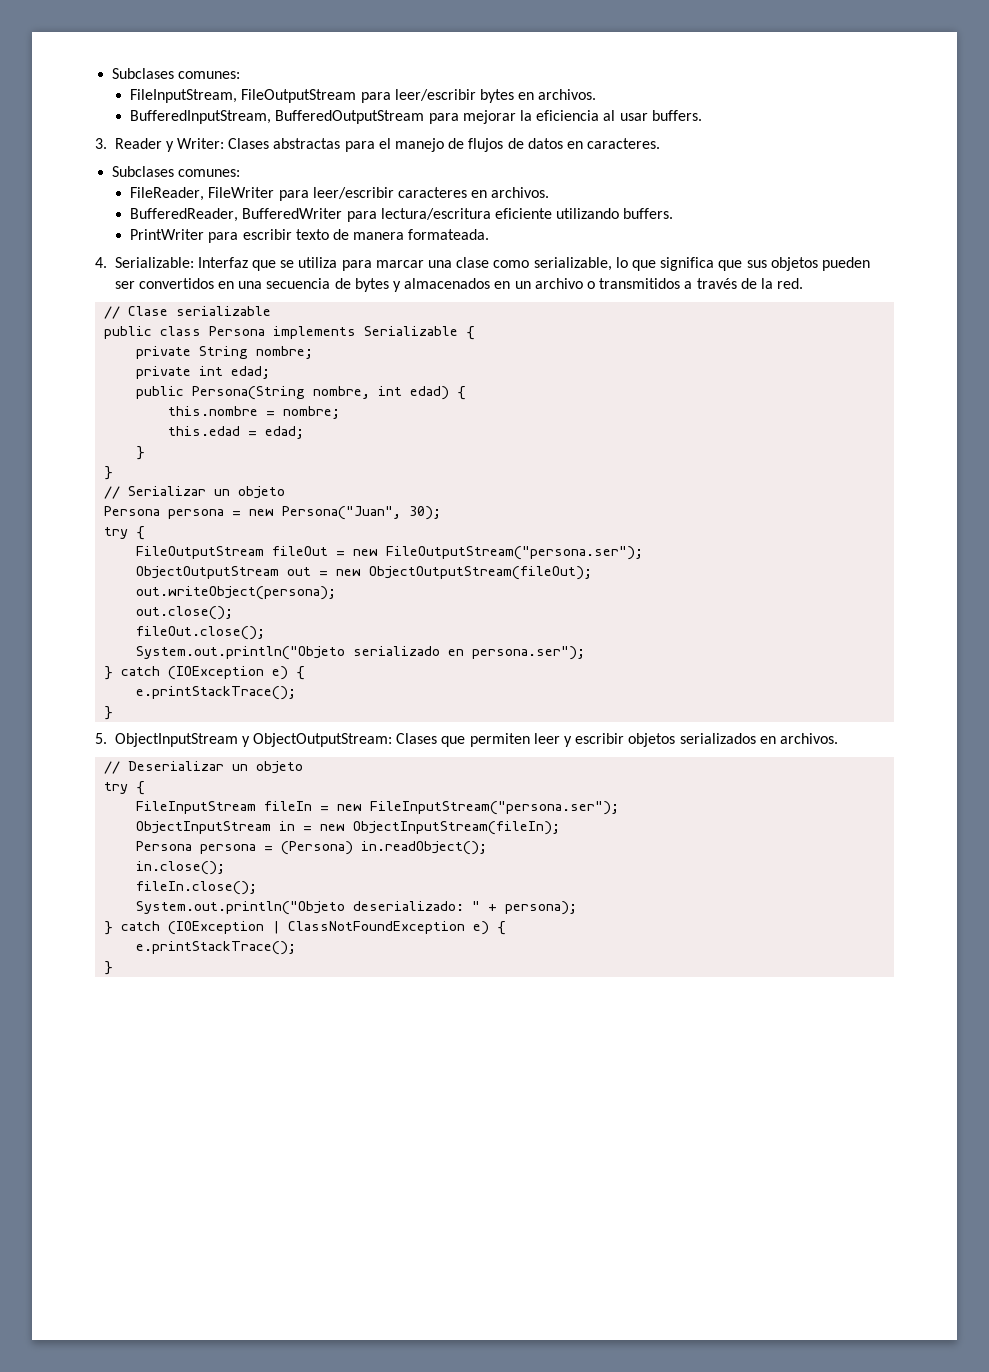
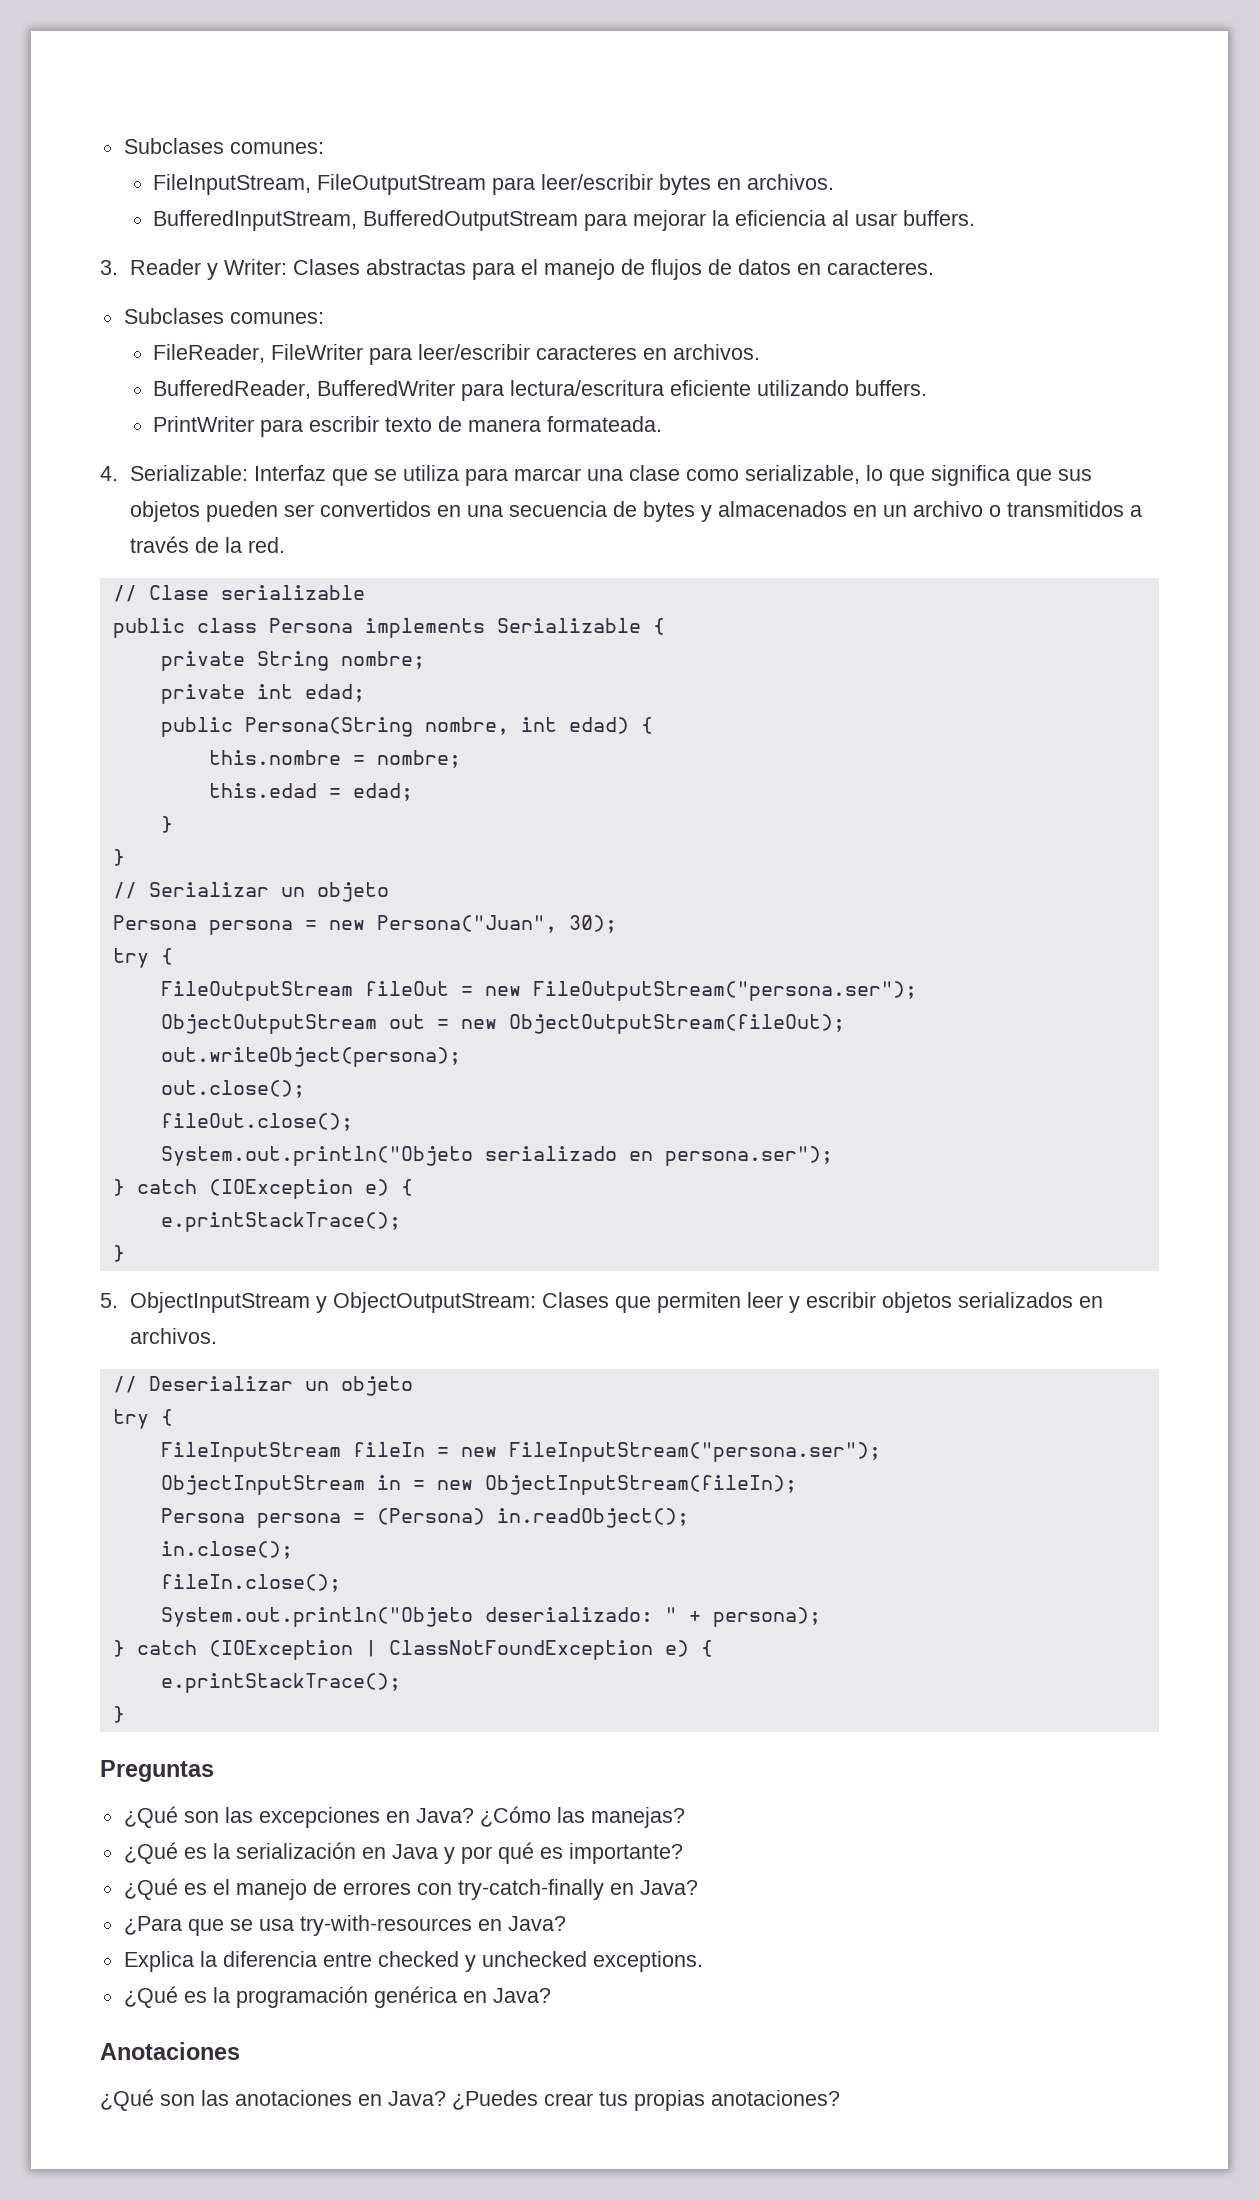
+ Preguntas
+ ¿Qué son las excepciones en Java? ¿Cómo las manejas?
+ ¿Qué es la serialización en Java y por qué es importante?
+ ¿Qué es el manejo de errores con try-catch-finally en Java?
+ ¿Para que se usa try-with-resources en Java?
+ Explica la diferencia entre checked y unchecked exceptions.
+ ¿Qué es la programación genérica en Java?
+ Anotaciones
+ ¿Qué son las anotaciones en Java? ¿Puedes crear tus propias anotaciones?

